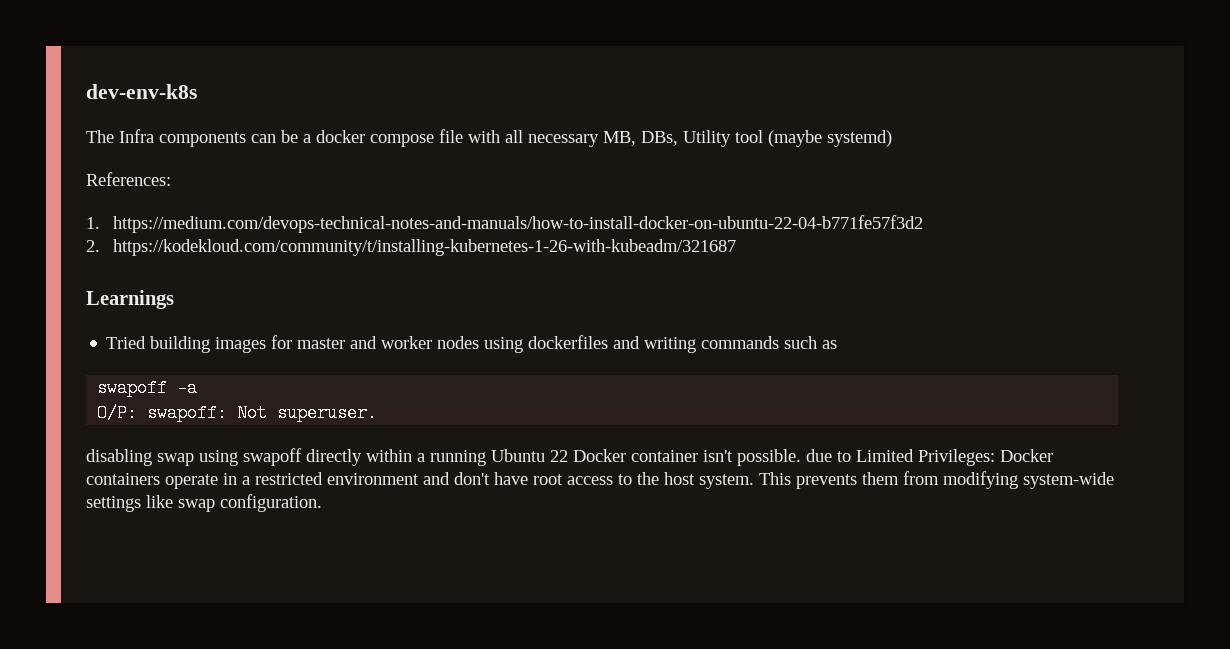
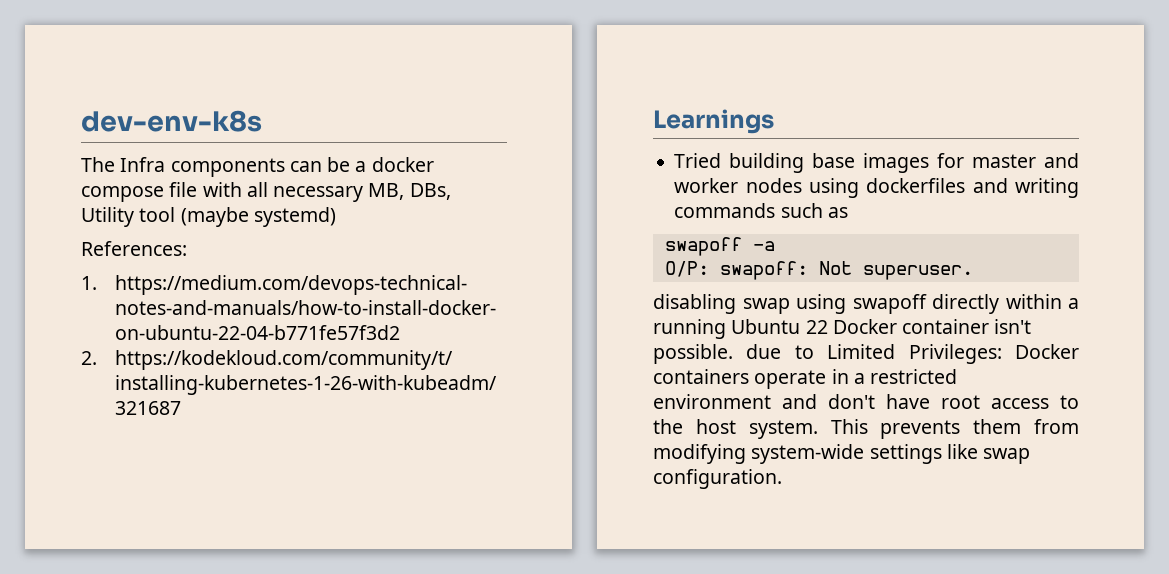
- Tried building images for master and worker nodes using dockerfiles and writing commands such as
+ Tried building base images for master and worker nodes using dockerfiles and writing commands such as

